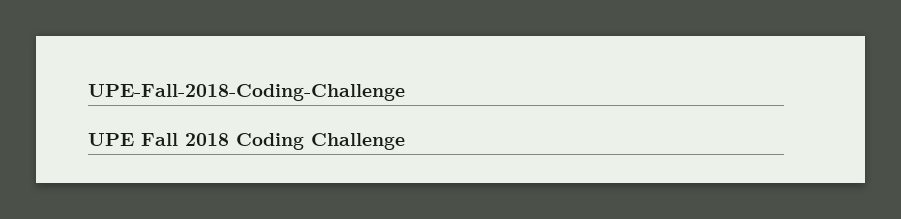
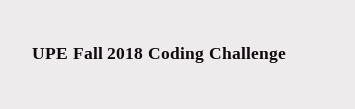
- UPE-Fall-2018-Coding-Challenge

